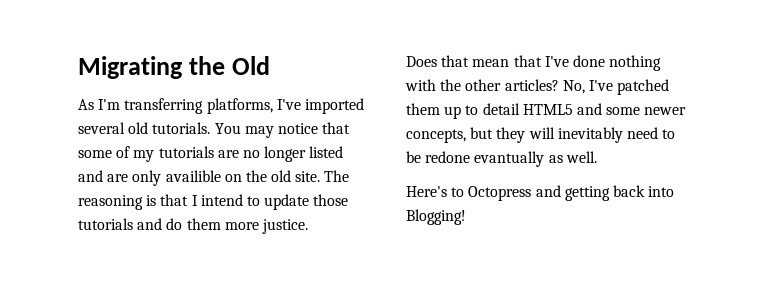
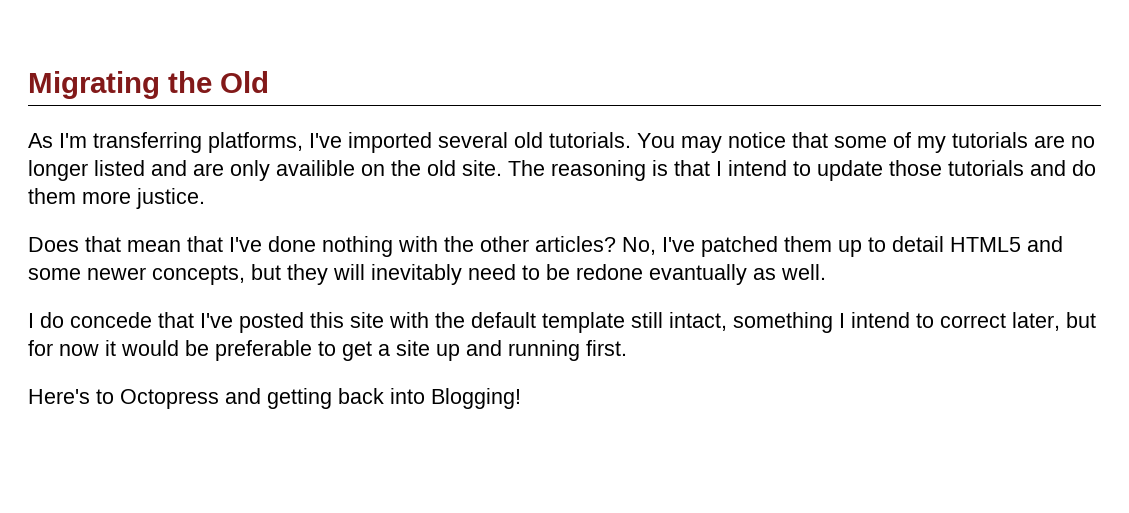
+ I do concede that I've posted this site with the default template still intact, something I intend to correct later, but for now it would be preferable to get a site up and running first.

